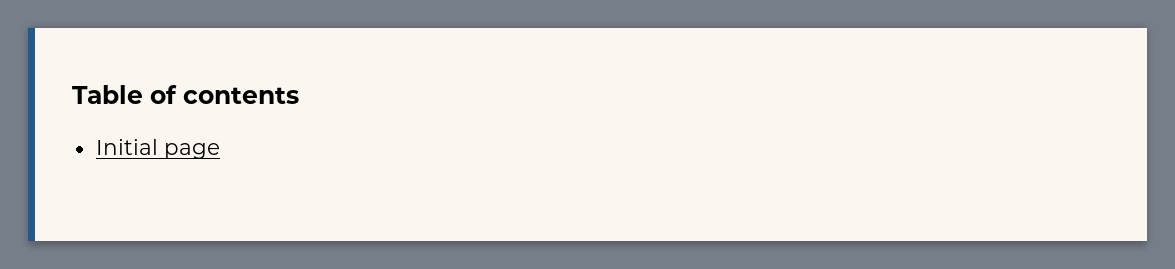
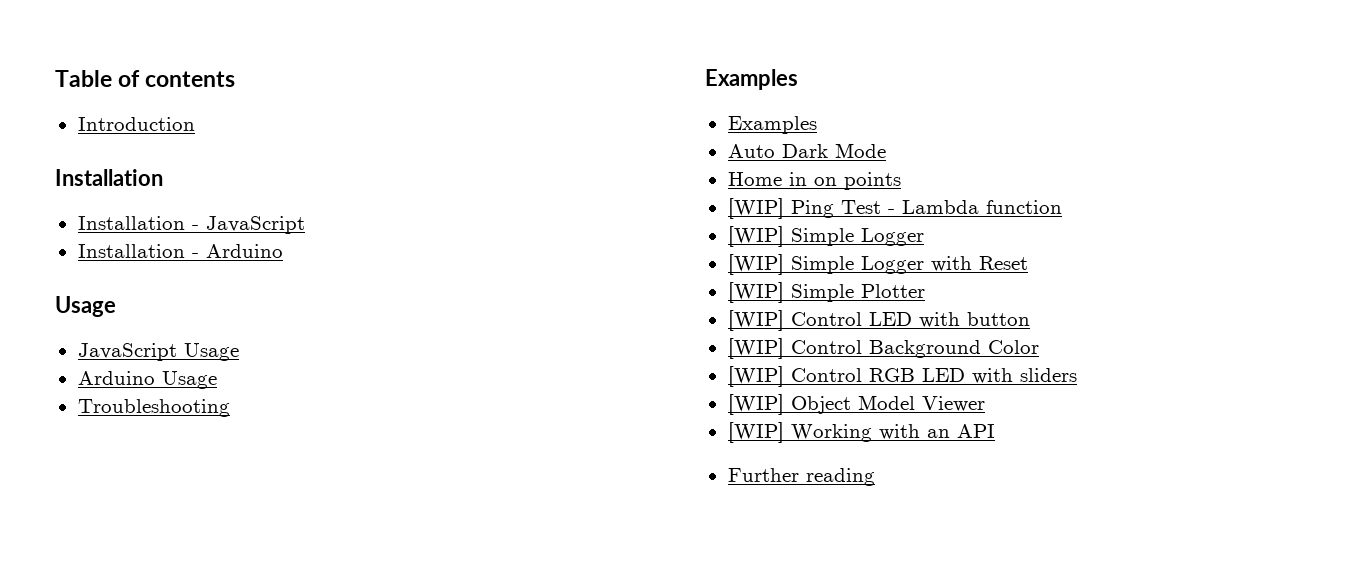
- Initial page
+ Introduction
+ Installation
+ Installation - JavaScript
+ Installation - Arduino
+ Usage
+ JavaScript Usage
+ Arduino Usage
+ Troubleshooting
+ Examples
+ Examples
+ Auto Dark Mode
+ Home in on points
+ [WIP] Ping Test - Lambda function
+ [WIP] Simple Logger
+ [WIP] Simple Logger with Reset
+ [WIP] Simple Plotter
+ [WIP] Control LED with button
+ [WIP] Control Background Color
+ [WIP] Control RGB LED with sliders
+ [WIP] Object Model Viewer
+ [WIP] Working with an API
+ Further reading

